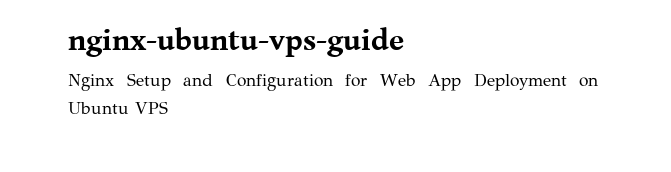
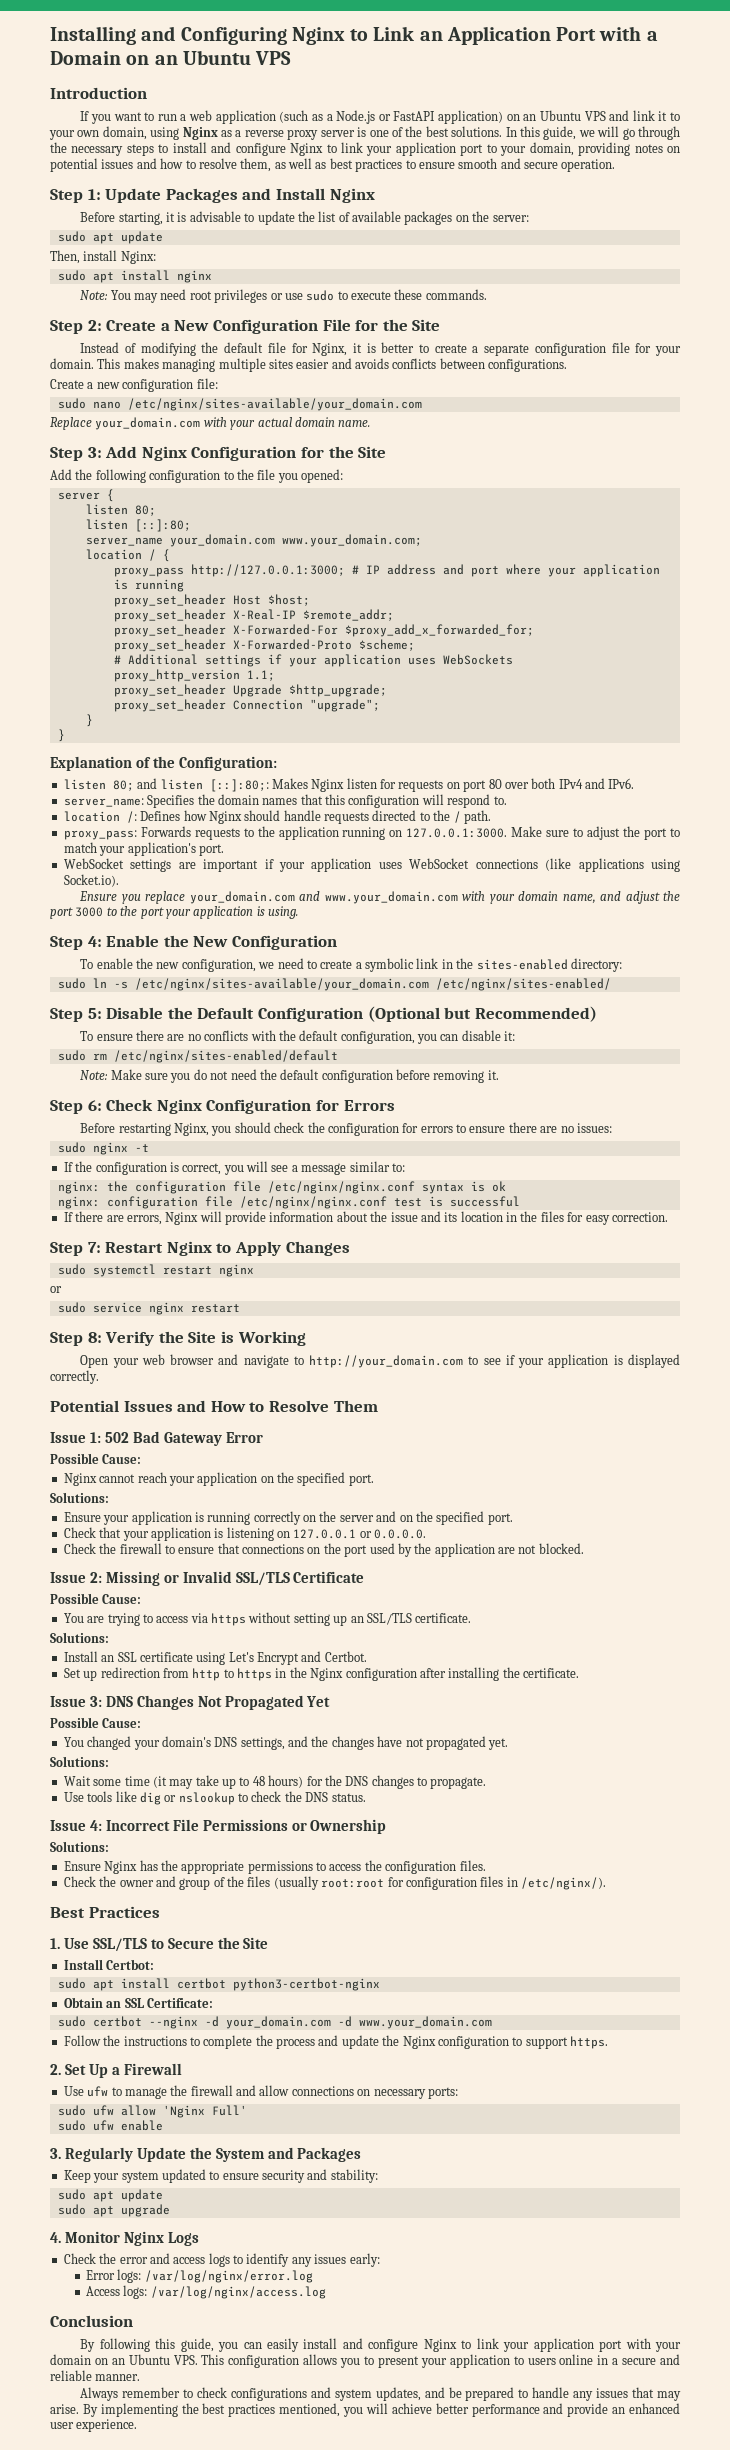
- nginx-ubuntu-vps-guide
- Nginx Setup and Configuration for Web App Deployment on Ubuntu VPS
+ Installing and Configuring Nginx to Link an Application Port with a Domain on an Ubuntu VPS
+ Introduction
+ If you want to run a web application (such as a Node.js or FastAPI application) on an Ubuntu VPS and link it to your own domain, using Nginx as a reverse proxy server is one of the best solutions. In this guide, we will go through the necessary steps to install and configure Nginx to link your application port to your domain, providing notes on potential issues and how to resolve them, as well as best practices to ensure smooth and secure operation.
+ Step 1: Update Packages and Install Nginx
+ Before starting, it is advisable to update the list of available packages on the server:
+ sudo apt update
+ Then, install Nginx:
+ sudo apt install nginx
+ Note: You may need root privileges or use sudo to execute these commands.
+ Step 2: Create a New Configuration File for the Site
+ Instead of modifying the default file for Nginx, it is better to create a separate configuration file for your domain. This makes managing multiple sites easier and avoids conflicts between configurations.
+ Create a new configuration file:
+ sudo nano /etc/nginx/sites-available/your_domain.com
+ Replace your_domain.com with your actual domain name.
+ Step 3: Add Nginx Configuration for the Site
+ Add the following configuration to the file you opened:
+ server {
+ listen 80;
+ listen [::]:80;
+ server_name your_domain.com www.your_domain.com;
+ location / {
+ proxy_pass http://127.0.0.1:3000; # IP address and port where your application is running
+ proxy_set_header Host $host;
+ proxy_set_header X-Real-IP $remote_addr;
+ proxy_set_header X-Forwarded-For $proxy_add_x_forwarded_for;
+ proxy_set_header X-Forwarded-Proto $scheme;
+ # Additional settings if your application uses WebSockets
+ proxy_http_version 1.1;
+ proxy_set_header Upgrade $http_upgrade;
+ proxy_set_header Connection "upgrade";
+ }
+ }
+ Explanation of the Configuration:
+ listen 80; and listen [::]:80;: Makes Nginx listen for requests on port 80 over both IPv4 and IPv6.
+ server_name: Specifies the domain names that this configuration will respond to.
+ location /: Defines how Nginx should handle requests directed to the / path.
+ proxy_pass: Forwards requests to the application running on 127.0.0.1:3000. Make sure to adjust the port to match your application's port.
+ WebSocket settings are important if your application uses WebSocket connections (like applications using Socket.io).
+ Ensure you replace your_domain.com and www.your_domain.com with your domain name, and adjust the port 3000 to the port your application is using.
+ Step 4: Enable the New Configuration
+ To enable the new configuration, we need to create a symbolic link in the sites-enabled directory:
+ sudo ln -s /etc/nginx/sites-available/your_domain.com /etc/nginx/sites-enabled/
+ Step 5: Disable the Default Configuration (Optional but Recommended)
+ To ensure there are no conflicts with the default configuration, you can disable it:
+ sudo rm /etc/nginx/sites-enabled/default
+ Note: Make sure you do not need the default configuration before removing it.
+ Step 6: Check Nginx Configuration for Errors
+ Before restarting Nginx, you should check the configuration for errors to ensure there are no issues:
+ sudo nginx -t
+ If the configuration is correct, you will see a message similar to:
+ nginx: the configuration file /etc/nginx/nginx.conf syntax is ok
+ nginx: configuration file /etc/nginx/nginx.conf test is successful
+ If there are errors, Nginx will provide information about the issue and its location in the files for easy correction.
+ Step 7: Restart Nginx to Apply Changes
+ sudo systemctl restart nginx
+ or
+ sudo service nginx restart
+ Step 8: Verify the Site is Working
+ Open your web browser and navigate to http://your_domain.com to see if your application is displayed correctly.
+ Potential Issues and How to Resolve Them
+ Issue 1: 502 Bad Gateway Error
+ Possible Cause:
+ Nginx cannot reach your application on the specified port.
+ Solutions:
+ Ensure your application is running correctly on the server and on the specified port.
+ Check that your application is listening on 127.0.0.1 or 0.0.0.0.
+ Check the firewall to ensure that connections on the port used by the application are not blocked.
+ Issue 2: Missing or Invalid SSL/TLS Certificate
+ Possible Cause:
+ You are trying to access via https without setting up an SSL/TLS certificate.
+ Solutions:
+ Install an SSL certificate using Let's Encrypt and Certbot.
+ Set up redirection from http to https in the Nginx configuration after installing the certificate.
+ Issue 3: DNS Changes Not Propagated Yet
+ Possible Cause:
+ You changed your domain's DNS settings, and the changes have not propagated yet.
+ Solutions:
+ Wait some time (it may take up to 48 hours) for the DNS changes to propagate.
+ Use tools like dig or nslookup to check the DNS status.
+ Issue 4: Incorrect File Permissions or Ownership
+ Solutions:
+ Ensure Nginx has the appropriate permissions to access the configuration files.
+ Check the owner and group of the files (usually root:root for configuration files in /etc/nginx/).
+ Best Practices
+ 1. Use SSL/TLS to Secure the Site
+ Install Certbot:
+ sudo apt install certbot python3-certbot-nginx
+ Obtain an SSL Certificate:
+ sudo certbot --nginx -d your_domain.com -d www.your_domain.com
+ Follow the instructions to complete the process and update the Nginx configuration to support https.
+ 2. Set Up a Firewall
+ Use ufw to manage the firewall and allow connections on necessary ports:
+ sudo ufw allow 'Nginx Full'
+ sudo ufw enable
+ 3. Regularly Update the System and Packages
+ Keep your system updated to ensure security and stability:
+ sudo apt update
+ sudo apt upgrade
+ 4. Monitor Nginx Logs
+ Check the error and access logs to identify any issues early:
+ Error logs: /var/log/nginx/error.log
+ Access logs: /var/log/nginx/access.log
+ Conclusion
+ By following this guide, you can easily install and configure Nginx to link your application port with your domain on an Ubuntu VPS. This configuration allows you to present your application to users online in a secure and reliable manner.
+ Always remember to check configurations and system updates, and be prepared to handle any issues that may arise. By implementing the best practices mentioned, you will achieve better performance and provide an enhanced user experience.

